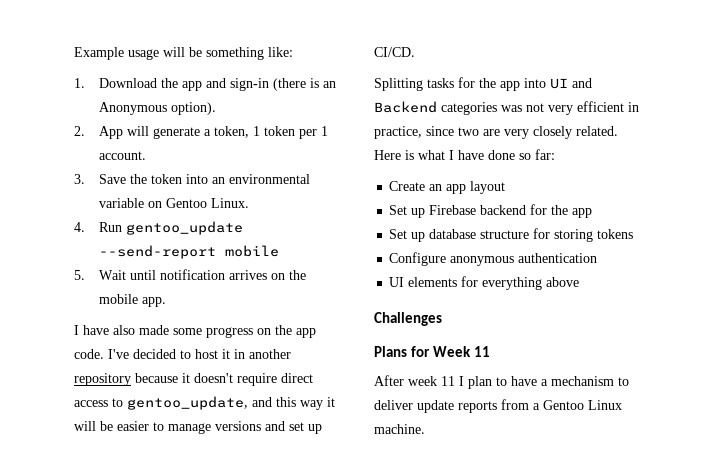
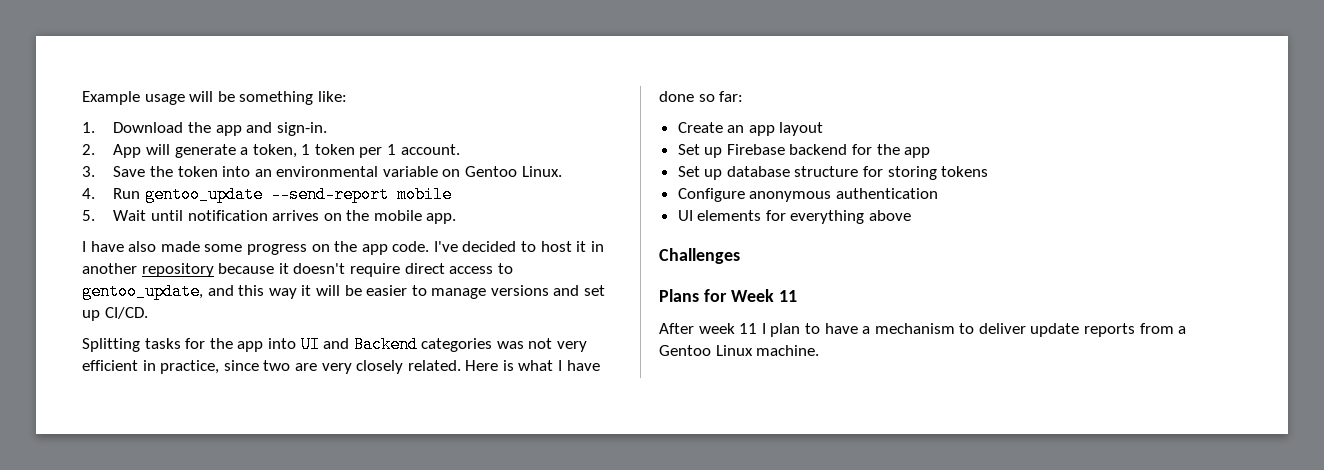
- 1. Download the app and sign-in (there is an Anonymous option).
+ 1. Download the app and sign-in.

